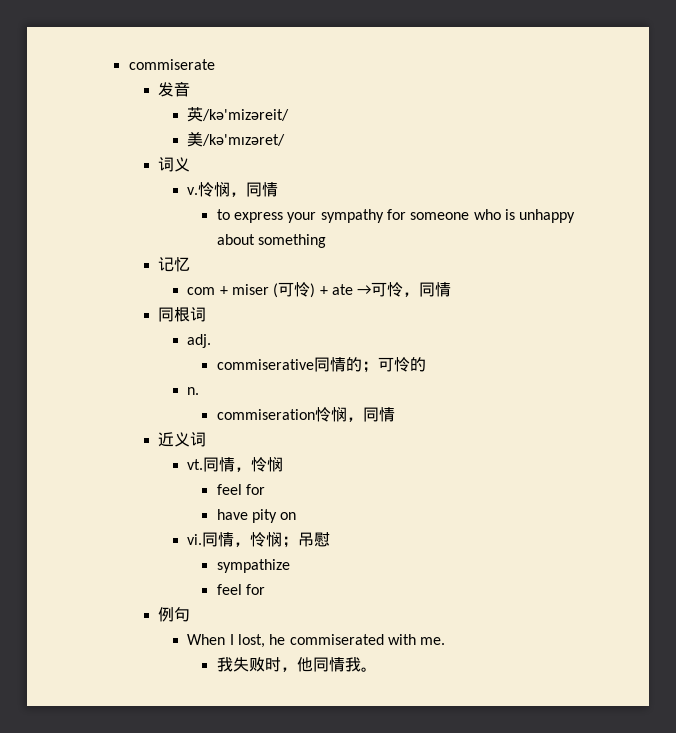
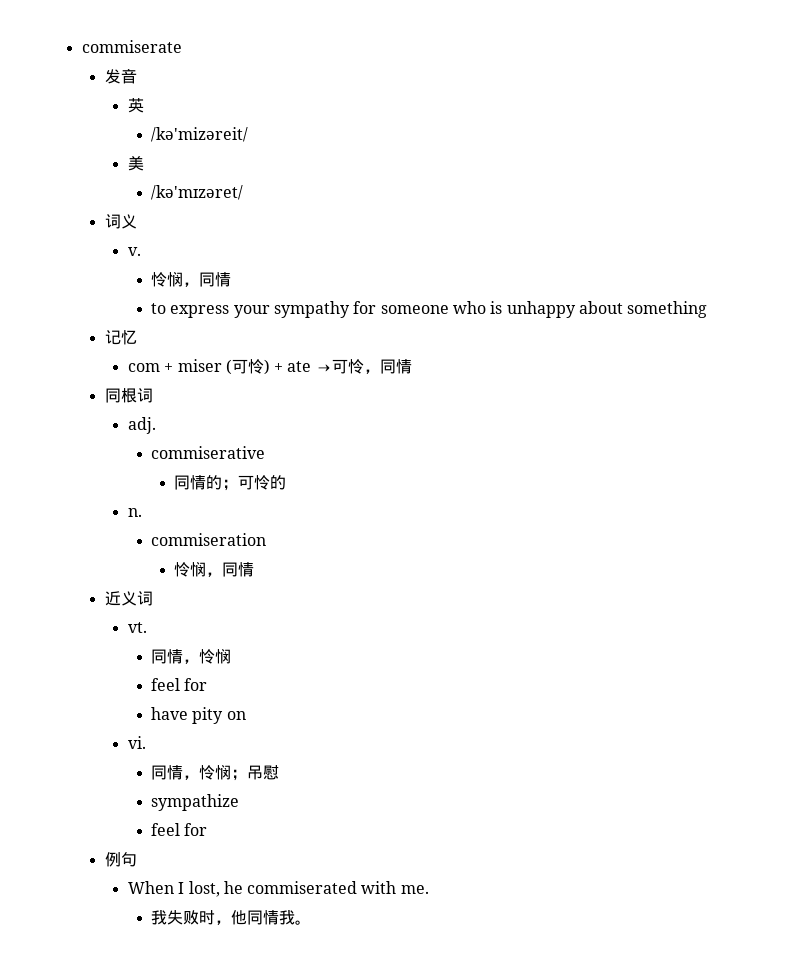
- 英/kə'mizəreit/
+ 英
+ /kə'mizəreit/
- 美/kə'mɪzəret/
+ 美
+ /kə'mɪzəret/
- v.怜悯，同情
+ v.
+ 怜悯，同情
- commiserative同情的；可怜的
+ commiserative
+ 同情的；可怜的
- commiseration怜悯，同情
+ commiseration
+ 怜悯，同情
- vt.同情，怜悯
+ vt.
+ 同情，怜悯
- vi.同情，怜悯；吊慰
+ vi.
+ 同情，怜悯；吊慰

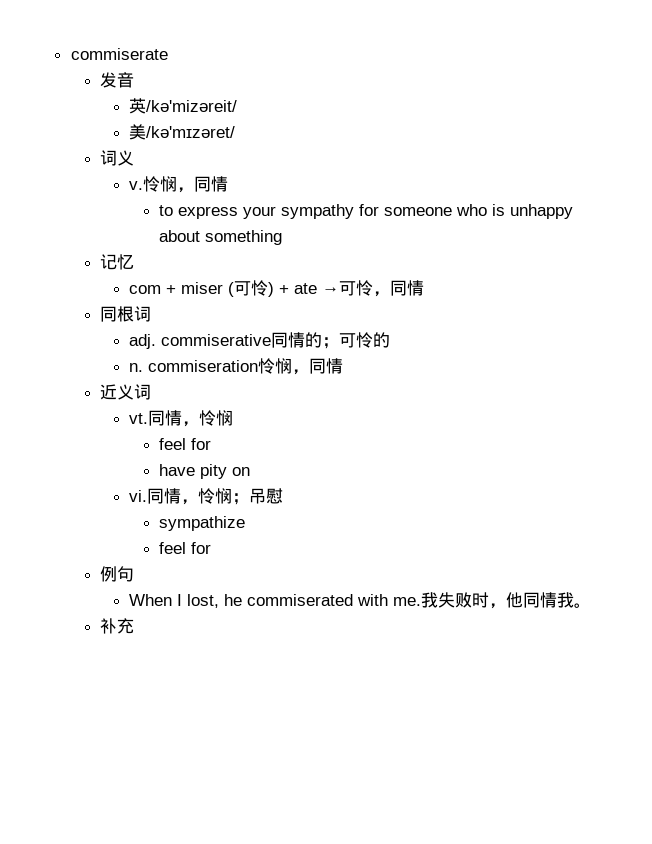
- 英
- /kə'mizəreit/
+ 英/kə'mizəreit/
- 美
- /kə'mɪzəret/
+ 美/kə'mɪzəret/
- v.
- 怜悯，同情
+ v.怜悯，同情
- adj.
- commiserative
- 同情的；可怜的
+ adj. commiserative同情的；可怜的
- n.
- commiseration
- 怜悯，同情
+ n. commiseration怜悯，同情
- vt.
- 同情，怜悯
+ vt.同情，怜悯
- vi.
- 同情，怜悯；吊慰
+ vi.同情，怜悯；吊慰
- When I lost, he commiserated with me.
- 我失败时，他同情我。
+ When I lost, he commiserated with me.我失败时，他同情我。
+ 补充

